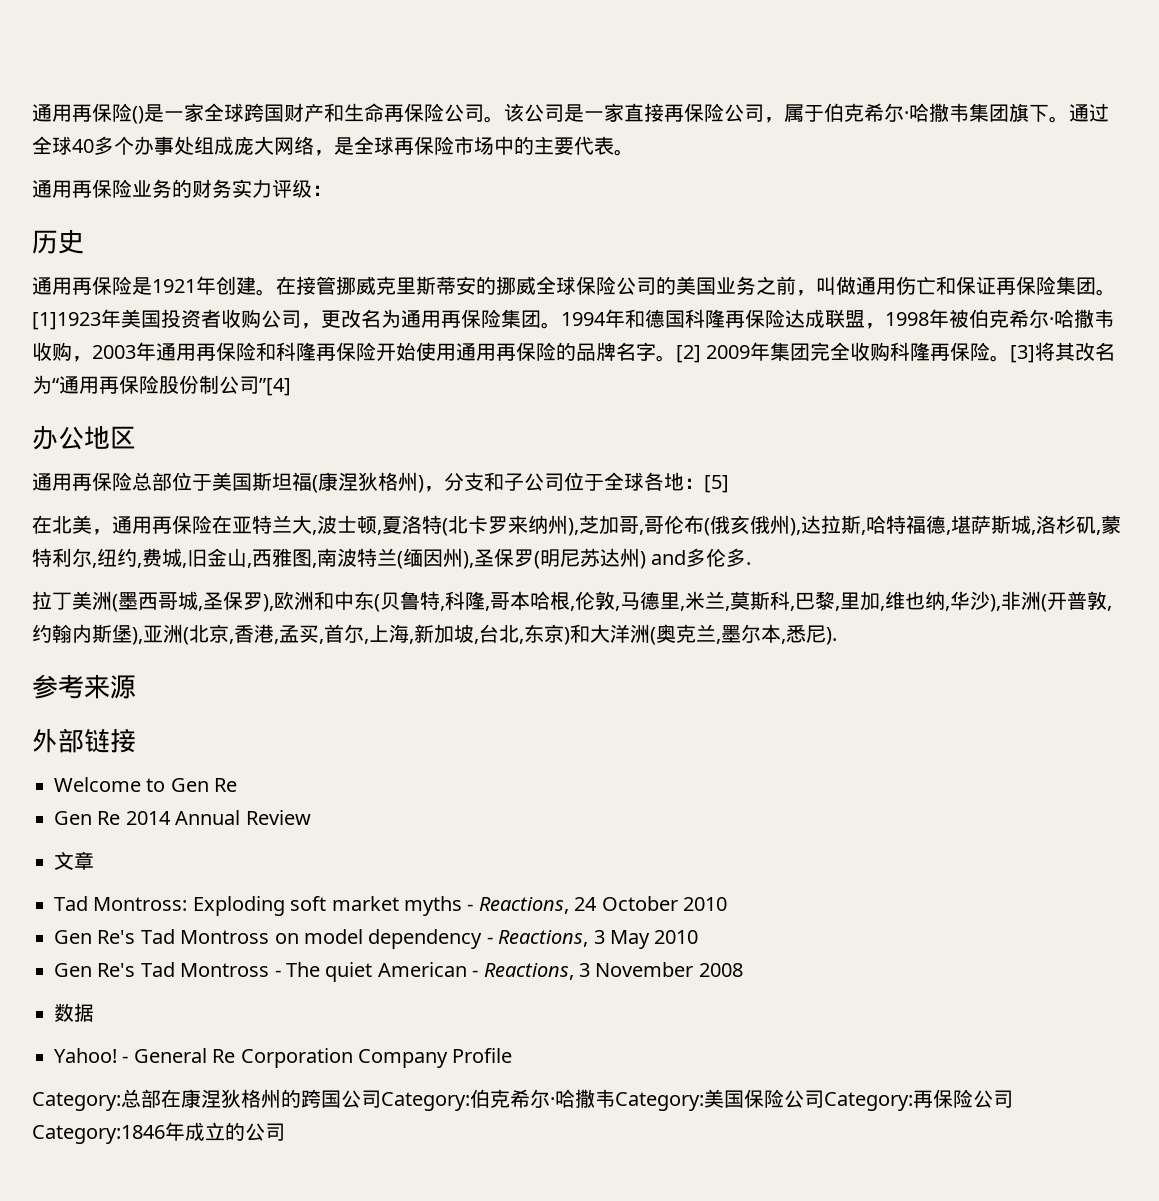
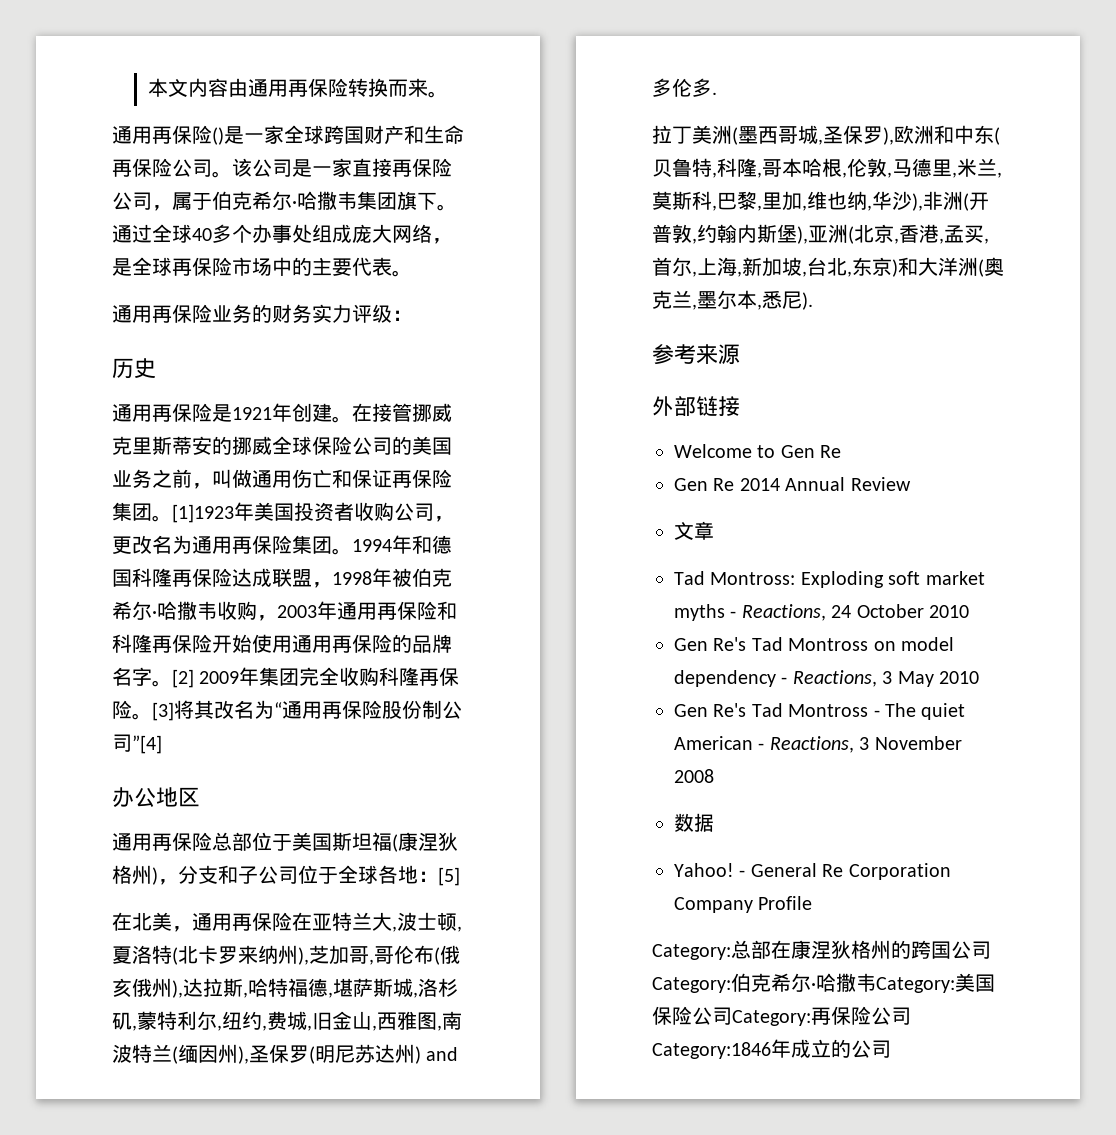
+ 本文内容由通用再保险转换而来。

